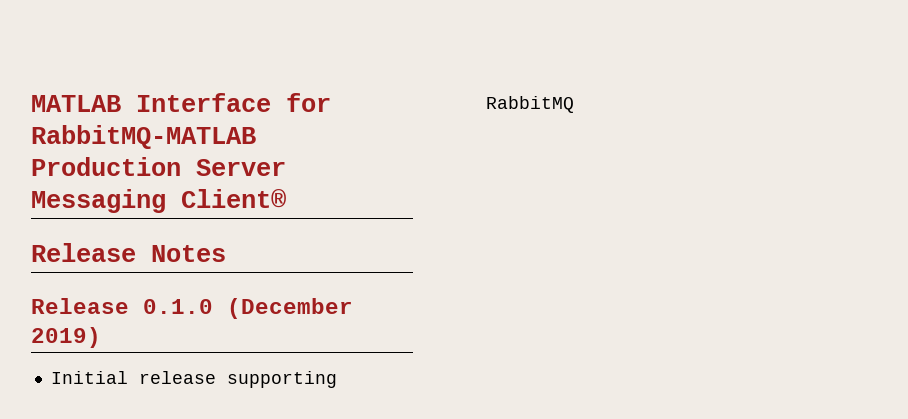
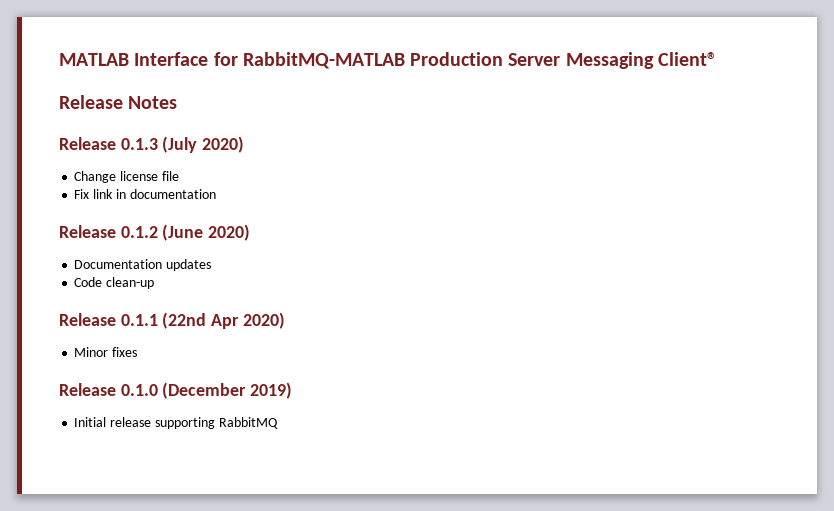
+ Release 0.1.3 (July 2020)
+ Change license file
+ Fix link in documentation
+ Release 0.1.2 (June 2020)
+ Documentation updates
+ Code clean-up
+ Release 0.1.1 (22nd Apr 2020)
+ Minor fixes

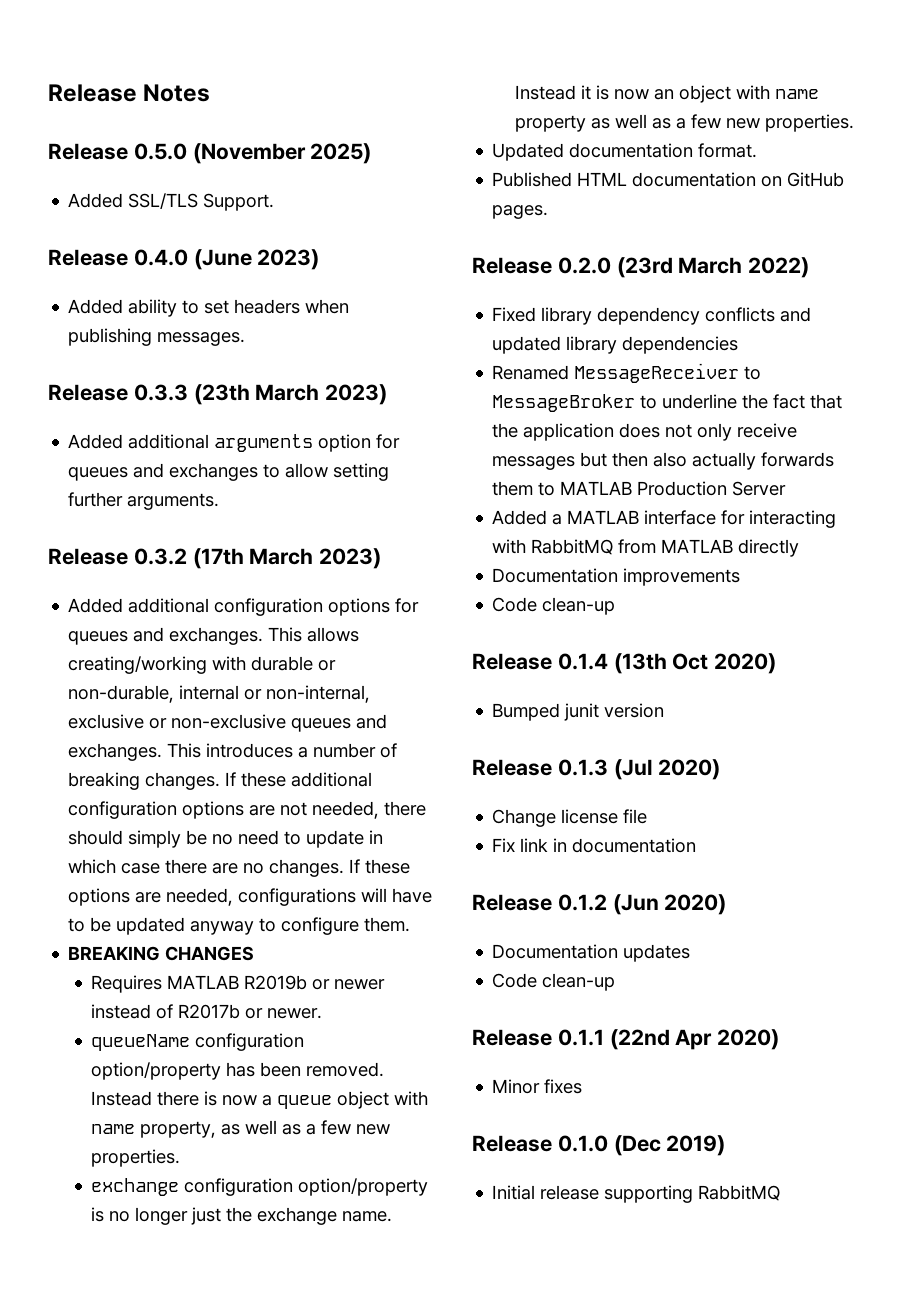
- MATLAB Interface for RabbitMQ-MATLAB Production Server Messaging Client®
  Release Notes
+ Release 0.5.0 (November 2025)
+ Added SSL/TLS Support.
+ Release 0.4.0 (June 2023)
+ Added ability to set headers when publishing messages.
+ Release 0.3.3 (23th March 2023)
+ Added additional arguments option for queues and exchanges to allow setting further arguments.
+ Release 0.3.2 (17th March 2023)
+ Added additional configuration options for queues and exchanges. This allows creating/working with durable or non-durable, internal or non-internal, exclusive or non-exclusive queues and exchanges. This introduces a number of breaking changes. If these additional configuration options are not needed, there should simply be no need to update in which case there are no changes. If these options are needed, configurations will have to be updated anyway to configure them.
+ BREAKING CHANGES
+ Requires MATLAB R2019b or newer instead of R2017b or newer.
+ queueName configuration option/property has been removed. Instead there is now a queue object with name property, as well as a few new properties.
+ exchange configuration option/property is no longer just the exchange name. Instead it is now an object with name property as well as a few new properties.
+ Updated documentation format.
+ Published HTML documentation on GitHub pages.
+ Release 0.2.0 (23rd March 2022)
+ Fixed library dependency conflicts and updated library dependencies
+ Renamed MessageReceiver to MessageBroker to underline the fact that the application does not only receive messages but then also actually forwards them to MATLAB Production Server
+ Added a MATLAB interface for interacting with RabbitMQ from MATLAB directly
+ Documentation improvements
+ Code clean-up
+ Release 0.1.4 (13th Oct 2020)
+ Bumped junit version
- Release 0.1.3 (July 2020)
+ Release 0.1.3 (Jul 2020)
- Release 0.1.2 (June 2020)
+ Release 0.1.2 (Jun 2020)
- Release 0.1.0 (December 2019)
+ Release 0.1.0 (Dec 2019)

